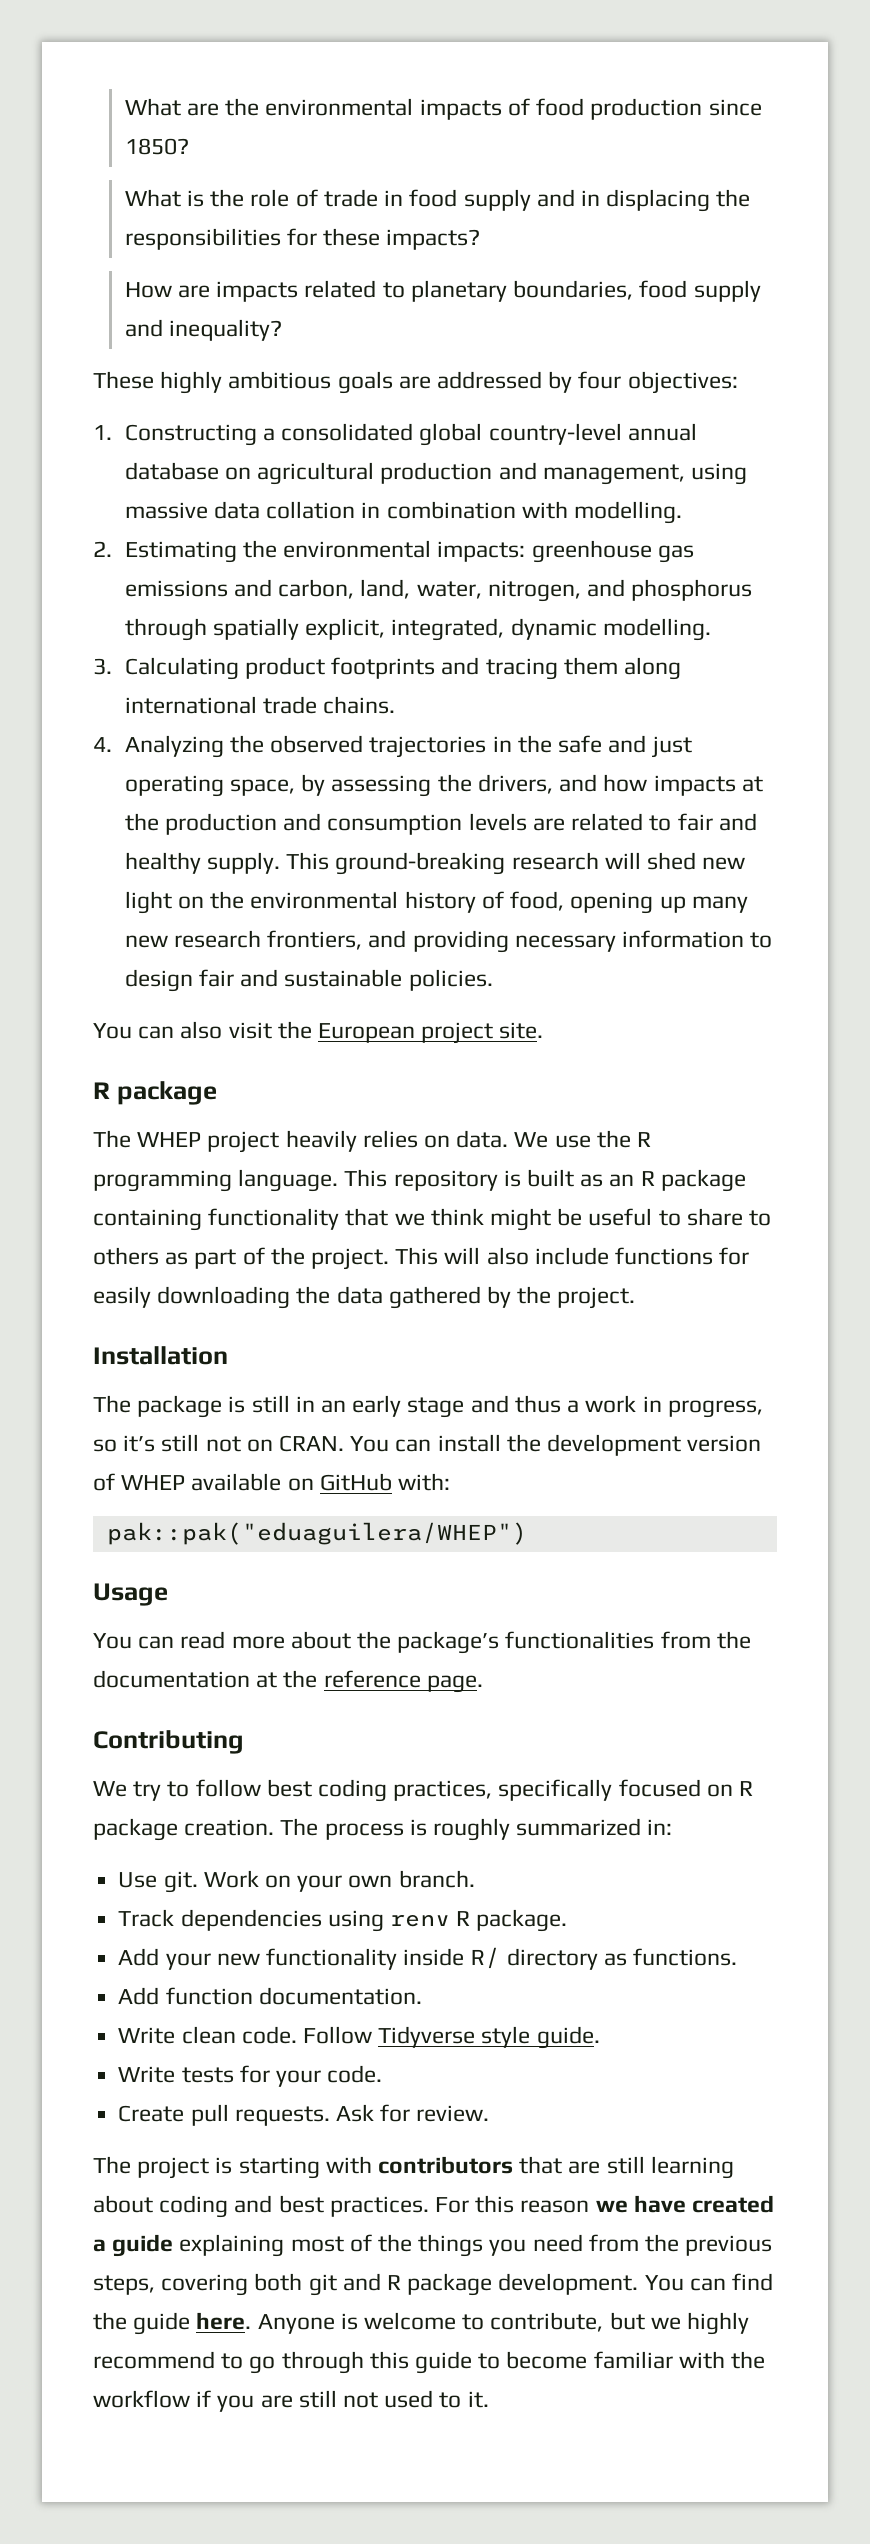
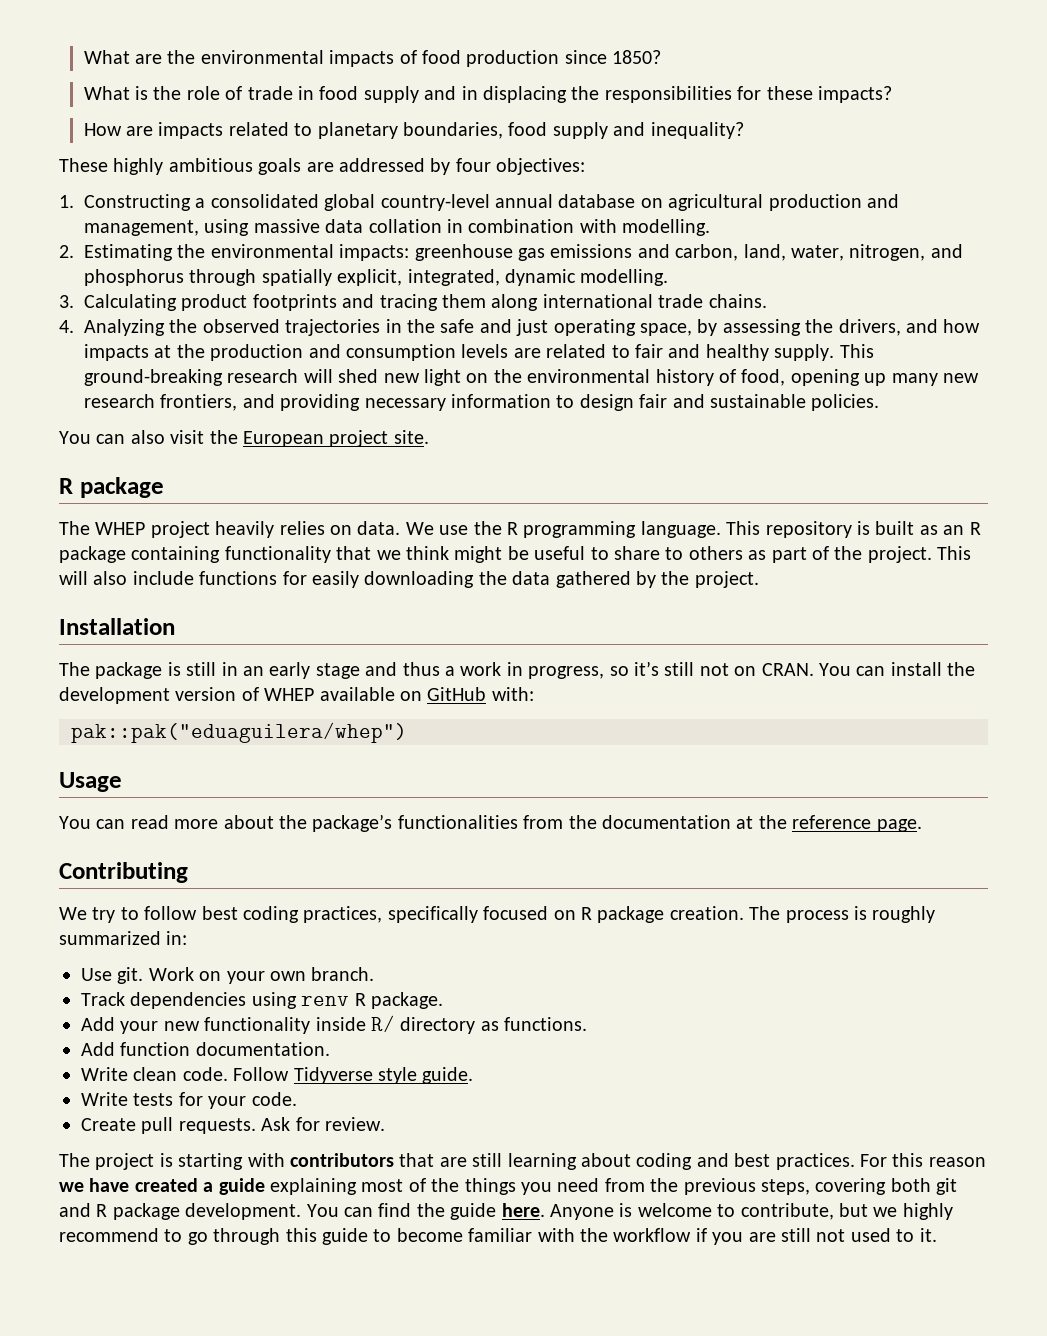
- pak::pak("eduaguilera/WHEP")
+ pak::pak("eduaguilera/whep")

